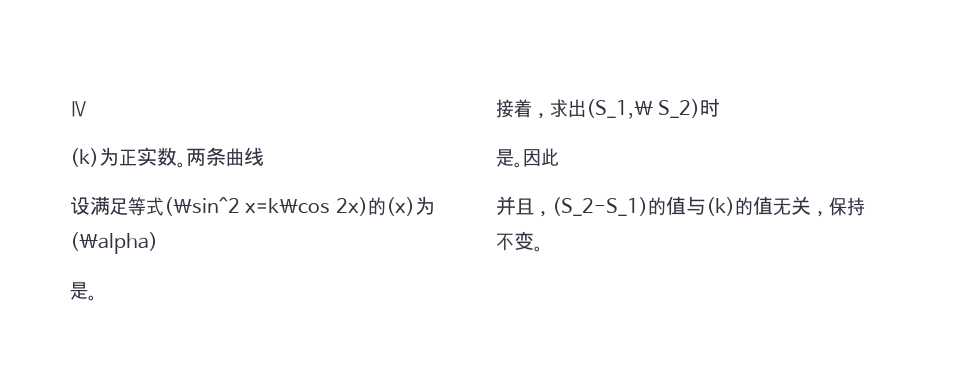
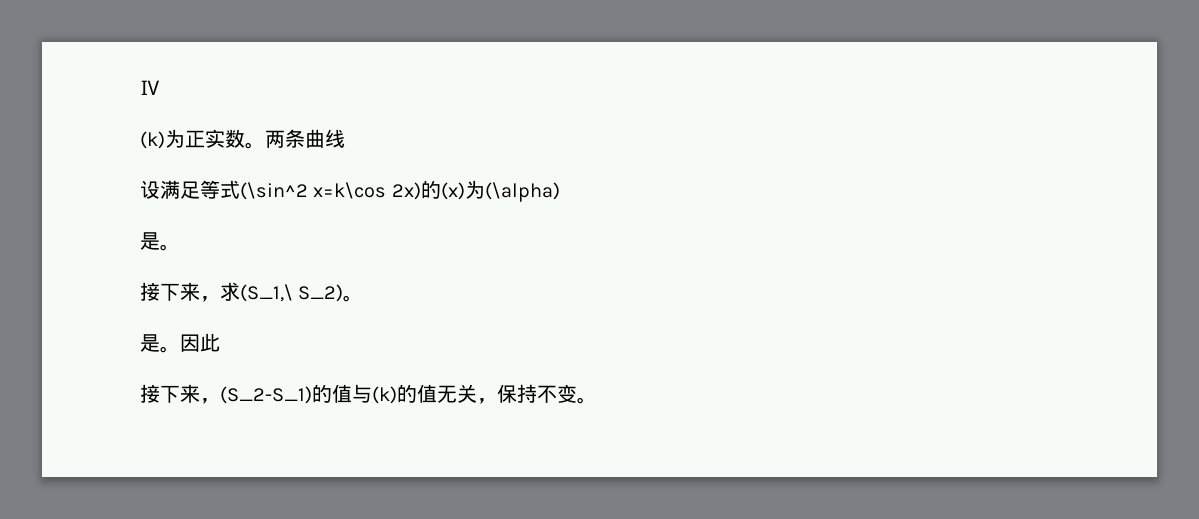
- 接着，求出(S_1,\ S_2)时
+ 接下来，求(S_1,\ S_2)。
- 并且，(S_2-S_1)的值与(k)的值无关，保持不变。
+ 接下来，(S_2-S_1)的值与(k)的值无关，保持不变。

